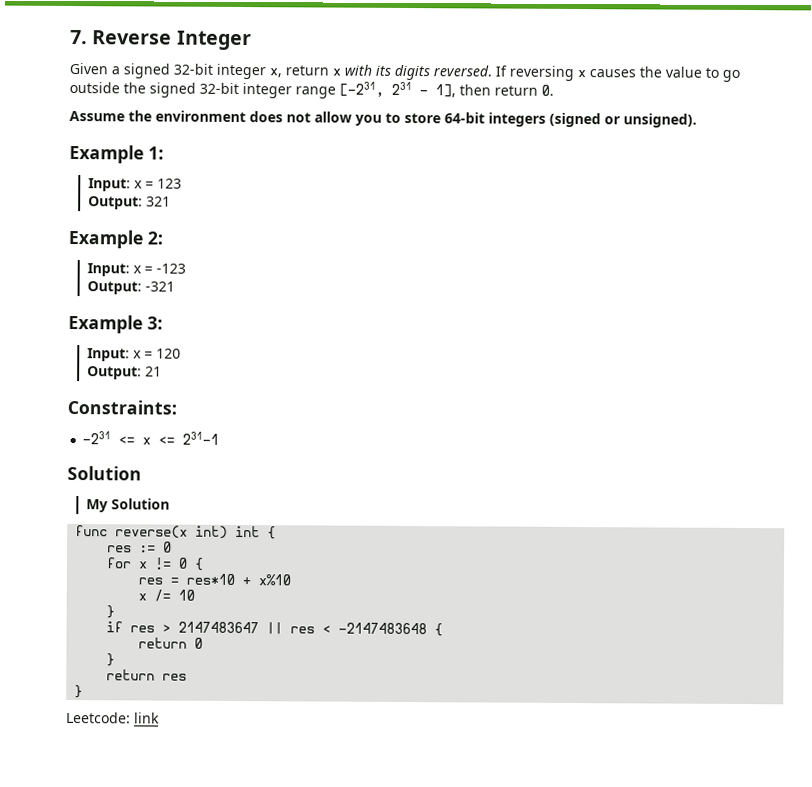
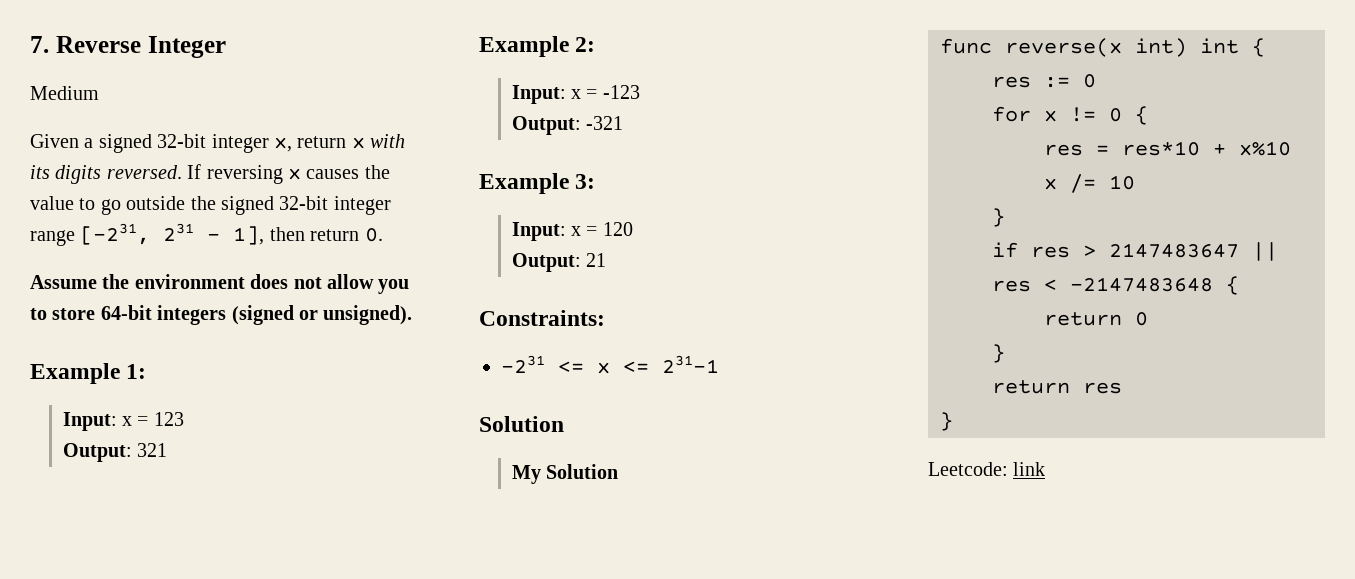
+ Medium

